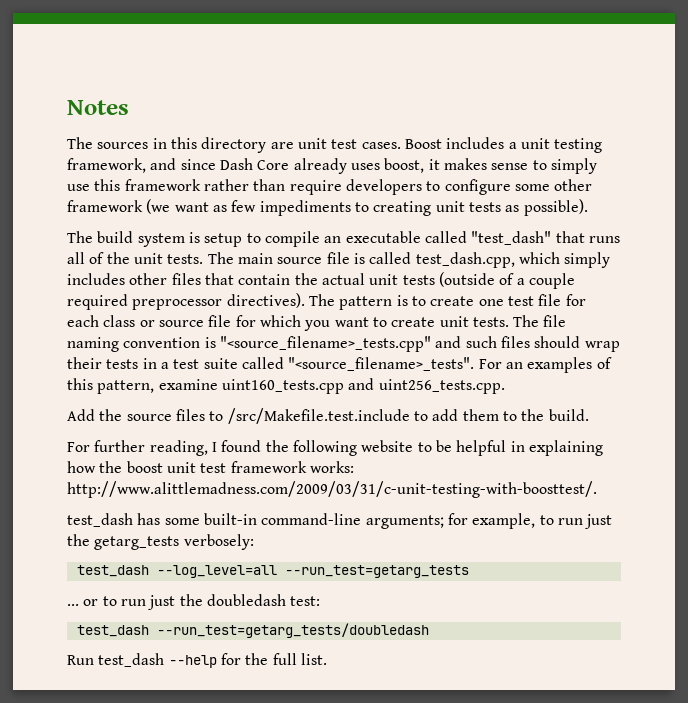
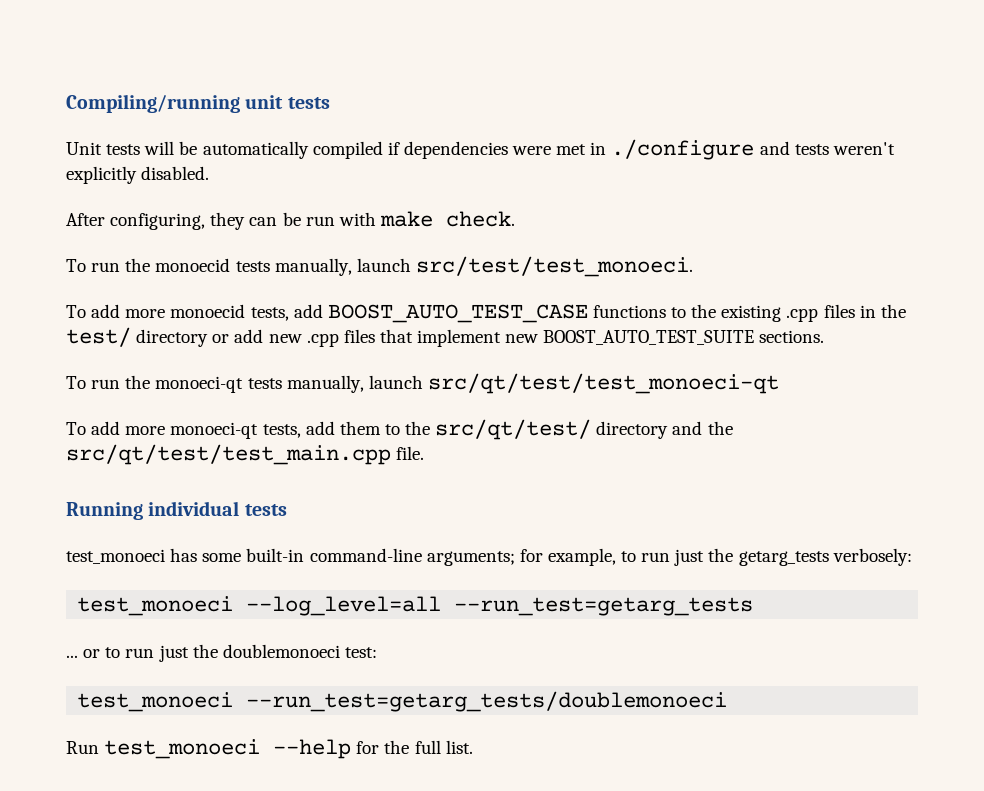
- Notes
- The sources in this directory are unit test cases. Boost includes a unit testing framework, and since Dash Core already uses boost, it makes sense to simply use this framework rather than require developers to configure some other framework (we want as few impediments to creating unit tests as possible).
- The build system is setup to compile an executable called "test_dash" that runs all of the unit tests. The main source file is called test_dash.cpp, which simply includes other files that contain the actual unit tests (outside of a couple required preprocessor directives). The pattern is to create one test file for each class or source file for which you want to create unit tests. The file naming convention is "<source_filename>_tests.cpp" and such files should wrap their tests in a test suite called "<source_filename>_tests". For an examples of this pattern, examine uint160_tests.cpp and uint256_tests.cpp.
- Add the source files to /src/Makefile.test.include to add them to the build.
- For further reading, I found the following website to be helpful in explaining how the boost unit test framework works: http://www.alittlemadness.com/2009/03/31/c-unit-testing-with-boosttest/.
- test_dash has some built-in command-line arguments; for example, to run just the getarg_tests verbosely:
+ Compiling/running unit tests
+ Unit tests will be automatically compiled if dependencies were met in ./configure and tests weren't explicitly disabled.
+ After configuring, they can be run with make check.
+ To run the monoecid tests manually, launch src/test/test_monoeci.
+ To add more monoecid tests, add BOOST_AUTO_TEST_CASE functions to the existing .cpp files in the test/ directory or add new .cpp files that implement new BOOST_AUTO_TEST_SUITE sections.
+ To run the monoeci-qt tests manually, launch src/qt/test/test_monoeci-qt
+ To add more monoeci-qt tests, add them to the src/qt/test/ directory and the src/qt/test/test_main.cpp file.
+ Running individual tests
+ test_monoeci has some built-in command-line arguments; for example, to run just the getarg_tests verbosely:
- test_dash --log_level=all --run_test=getarg_tests
+ test_monoeci --log_level=all --run_test=getarg_tests
- ... or to run just the doubledash test:
+ ... or to run just the doublemonoeci test:
- test_dash --run_test=getarg_tests/doubledash
+ test_monoeci --run_test=getarg_tests/doublemonoeci
- Run test_dash --help for the full list.
+ Run test_monoeci --help for the full list.

